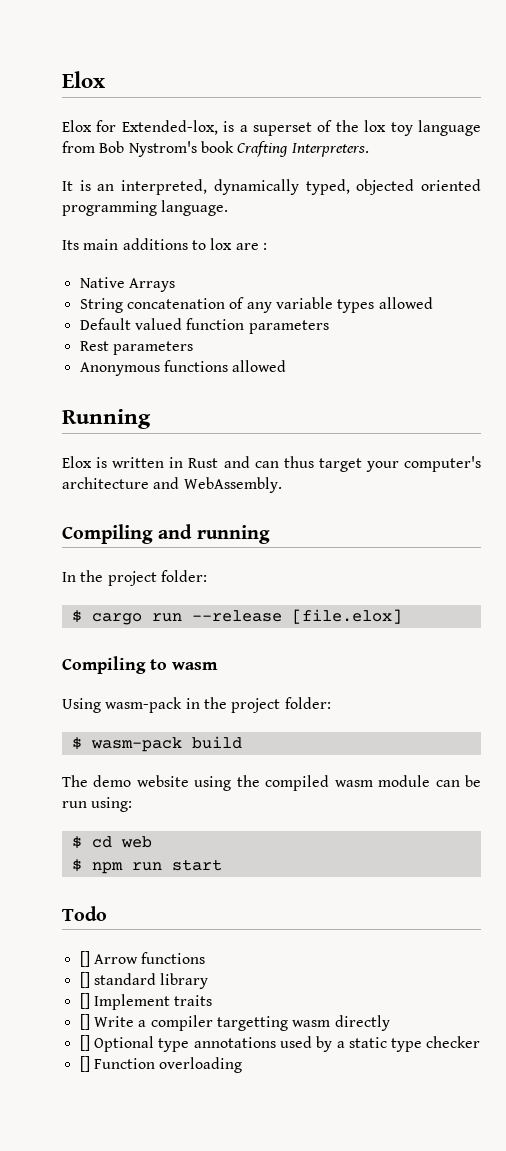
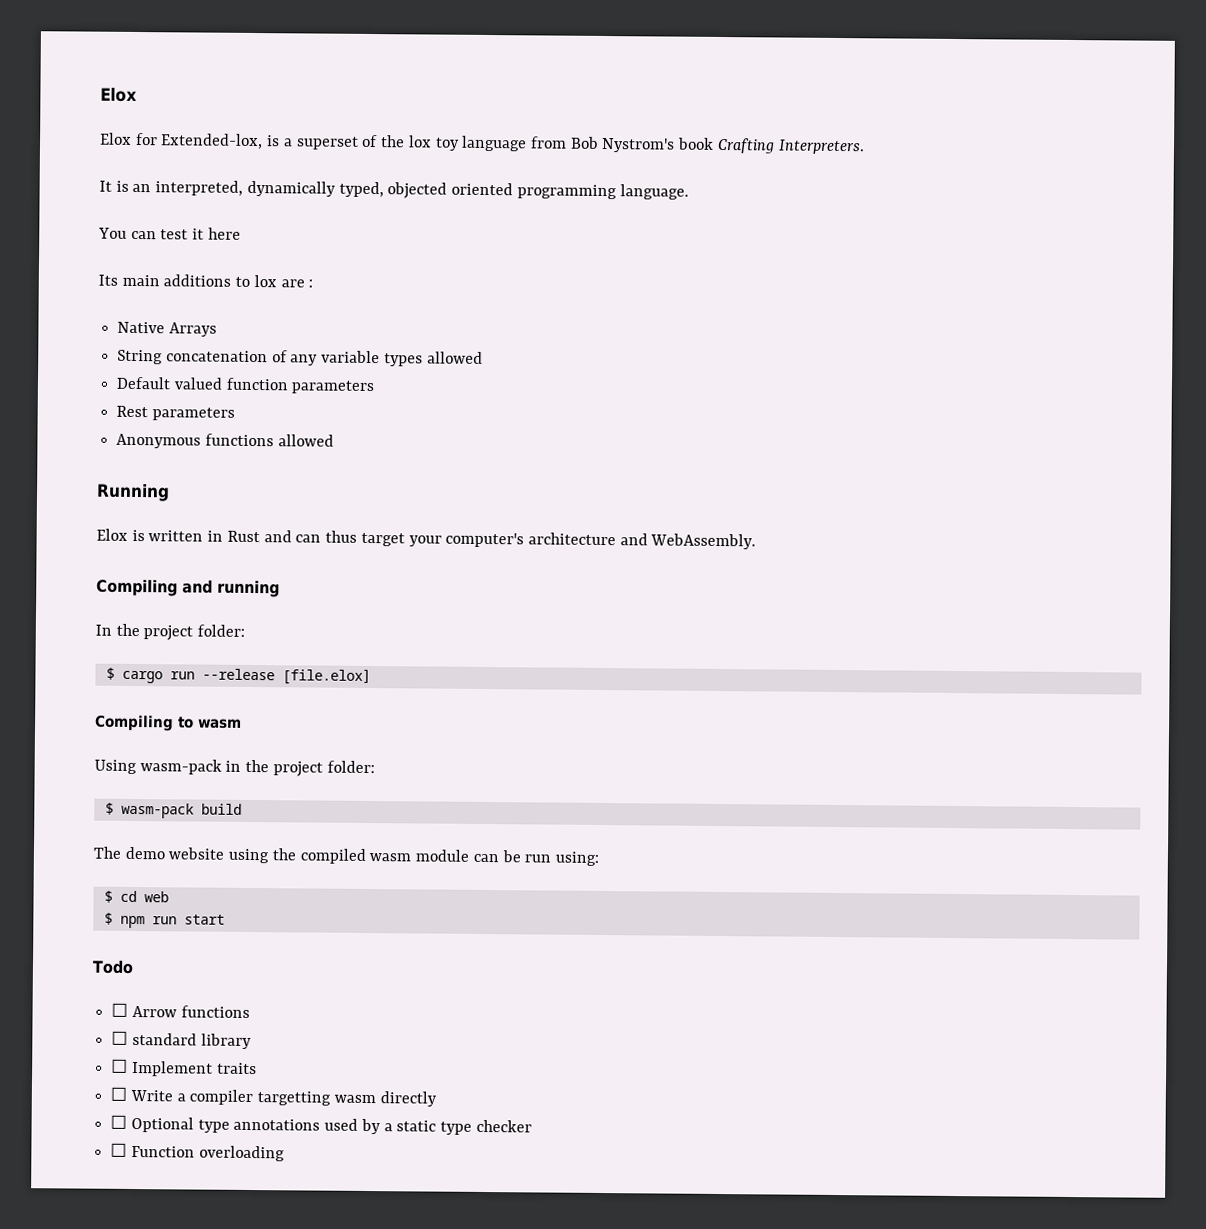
+ You can test it here
- [] Arrow functions
+ ☐ Arrow functions
- [] standard library
+ ☐ standard library
- [] Implement traits
+ ☐ Implement traits
- [] Write a compiler targetting wasm directly
+ ☐ Write a compiler targetting wasm directly
- [] Optional type annotations used by a static type checker
+ ☐ Optional type annotations used by a static type checker
- [] Function overloading
+ ☐ Function overloading

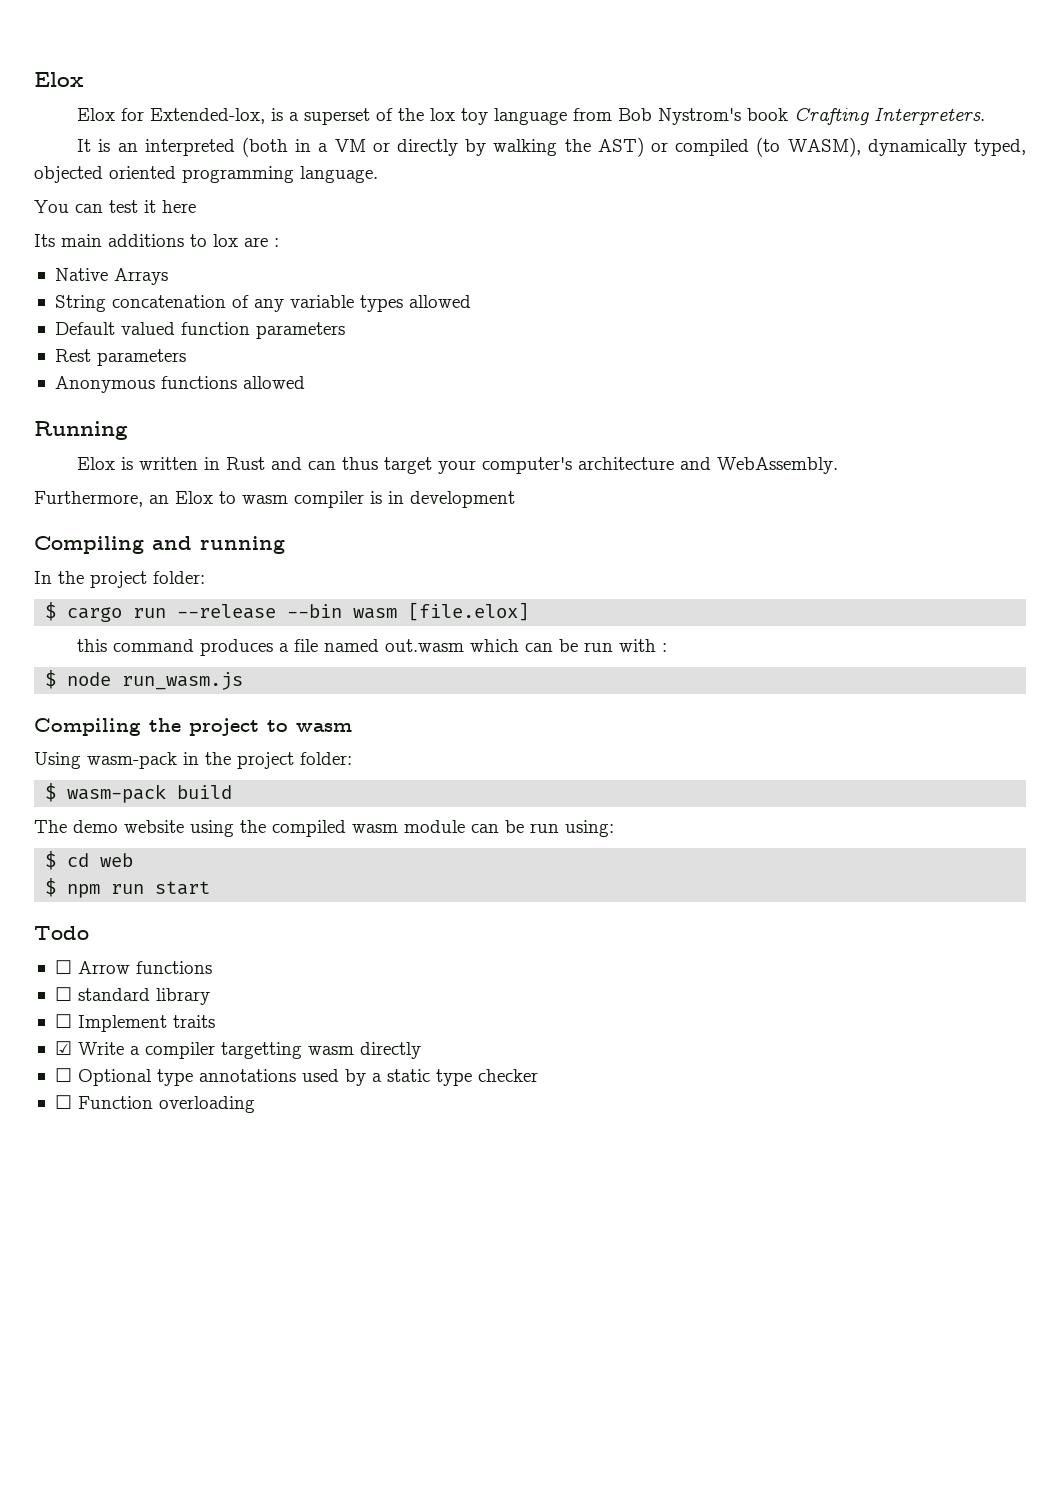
- It is an interpreted, dynamically typed, objected oriented programming language.
+ It is an interpreted (both in a VM or directly by walking the AST) or compiled (to WASM), dynamically typed, objected oriented programming language.
+ Furthermore, an Elox to wasm compiler is in development
- $ cargo run --release [file.elox]
+ $ cargo run --release --bin wasm [file.elox]
- Compiling to wasm
+ this command produces a file named out.wasm which can be run with :
+ $ node run_wasm.js
+ Compiling the project to wasm
- ☐ Write a compiler targetting wasm directly
+ ☑ Write a compiler targetting wasm directly

